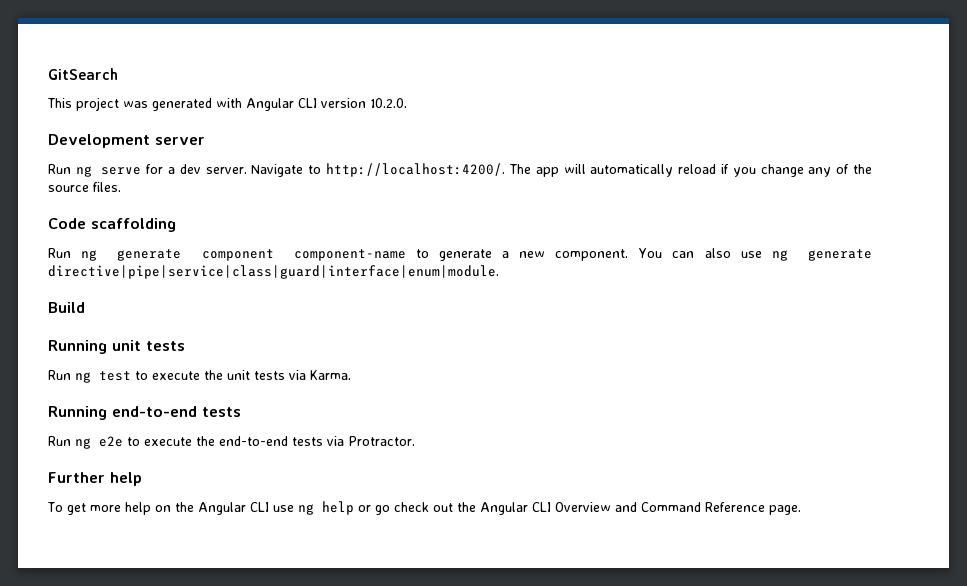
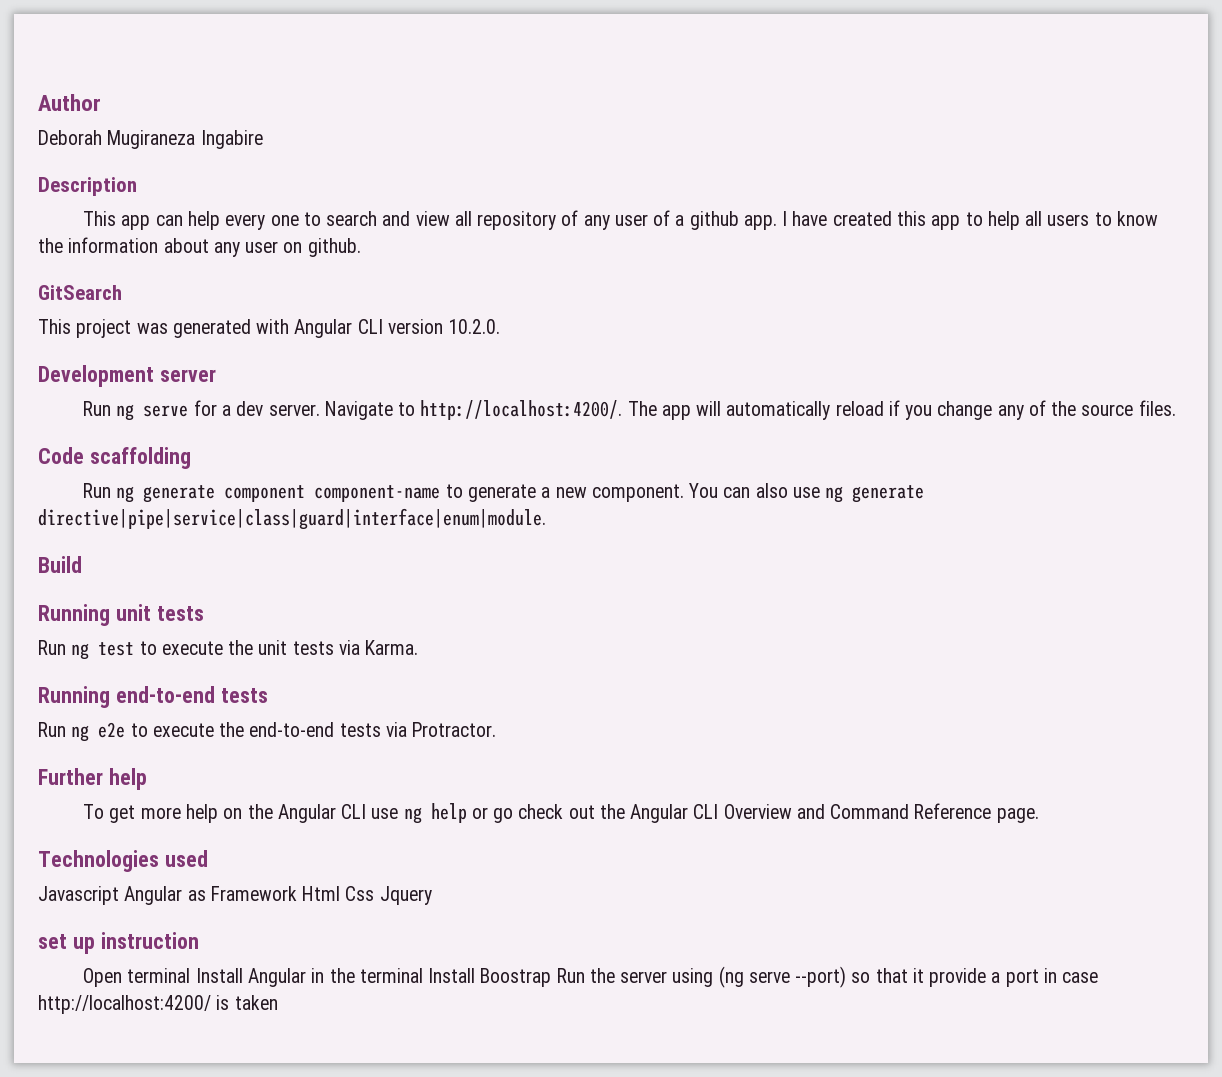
+ Author
+ Deborah Mugiraneza Ingabire
+ Description
+ This app can help every one to search and view all repository of any user of a github app. I have created this app to help all users to know the information about any user on github.
+ Technologies used
+ Javascript Angular as Framework Html Css Jquery
+ set up instruction
+ Open terminal Install Angular in the terminal Install Boostrap Run the server using (ng serve --port) so that it provide a port in case http://localhost:4200/ is taken

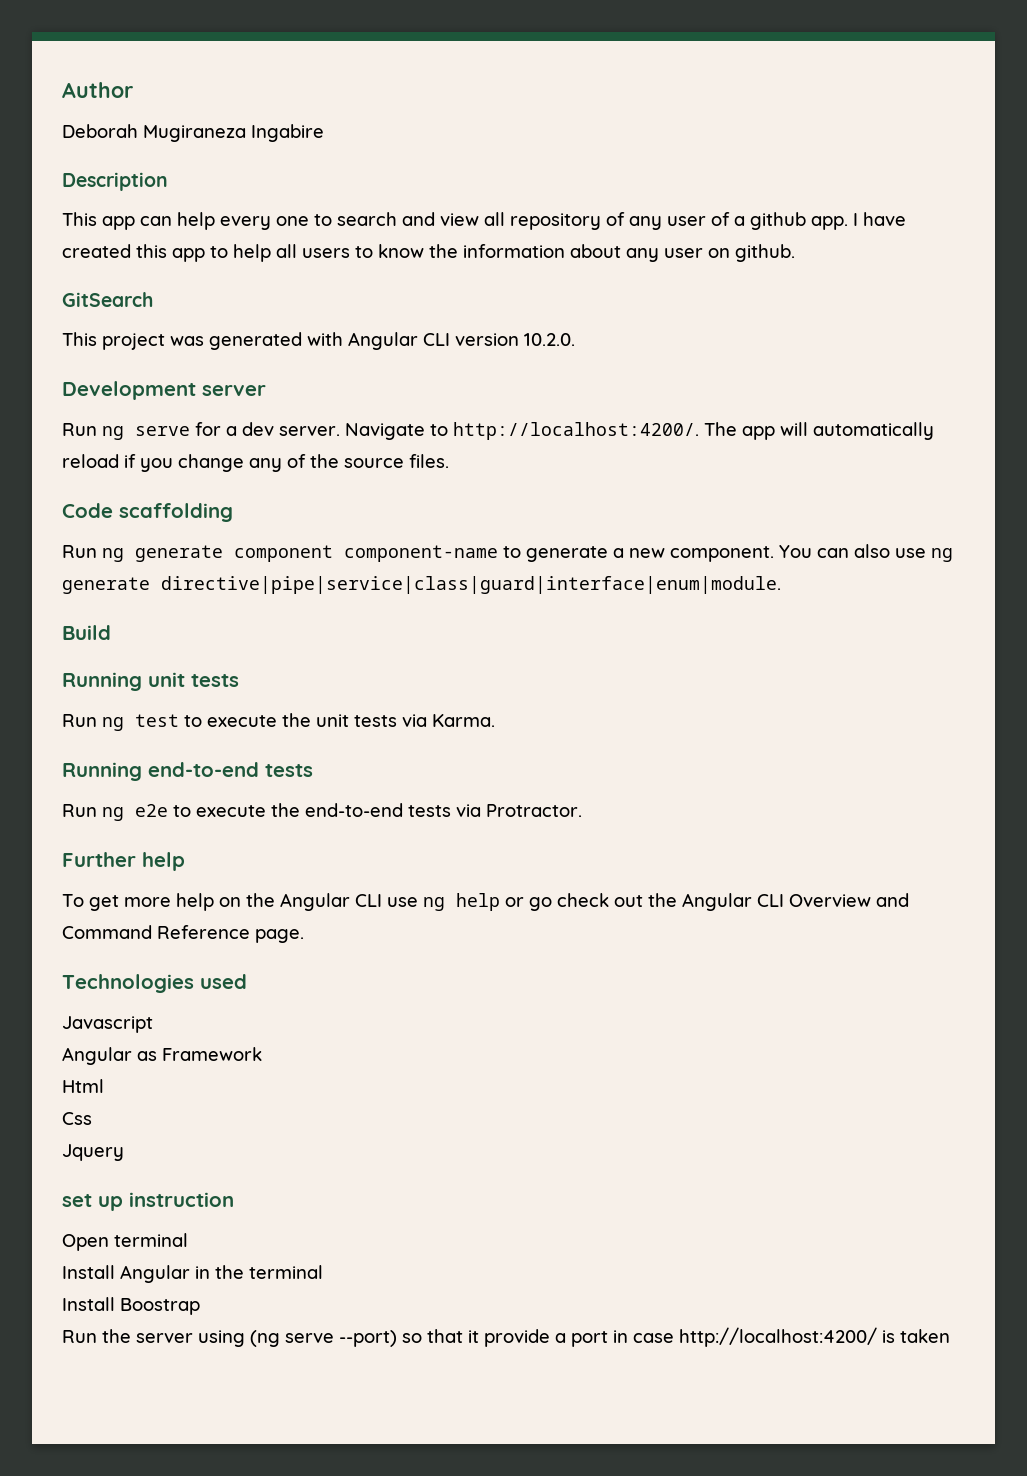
- Javascript Angular as Framework Html Css Jquery
+ Javascript
+ Angular as Framework
+ Html
+ Css
+ Jquery
- Open terminal Install Angular in the terminal Install Boostrap Run the server using (ng serve --port) so that it provide a port in case http://localhost:4200/ is taken
+ Open terminal
+ Install Angular in the terminal
+ Install Boostrap
+ Run the server using (ng serve --port) so that it provide a port in case http://localhost:4200/ is taken

